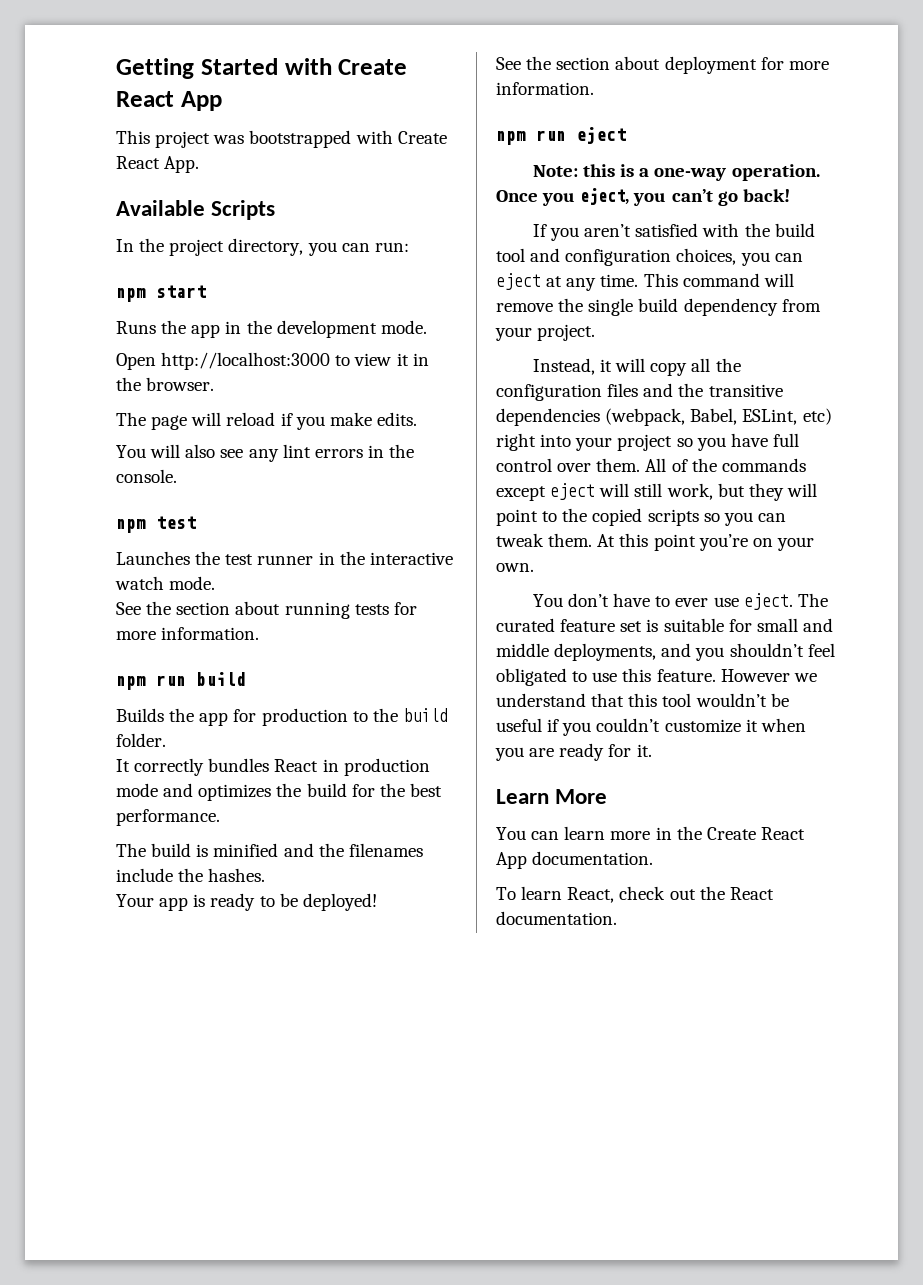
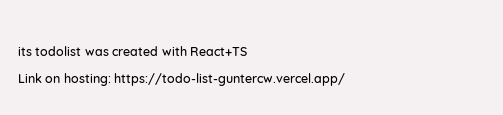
- Getting Started with Create React App
- This project was bootstrapped with Create React App.
- Available Scripts
- In the project directory, you can run:
- npm start
- Runs the app in the development mode.
- Open http://localhost:3000 to view it in the browser.
- The page will reload if you make edits.
- You will also see any lint errors in the console.
- npm test
- Launches the test runner in the interactive watch mode.
- See the section about running tests for more information.
- npm run build
- Builds the app for production to the build folder.
- It correctly bundles React in production mode and optimizes the build for the best performance.
- The build is minified and the filenames include the hashes.
- Your app is ready to be deployed!
- See the section about deployment for more information.
- npm run eject
- Note: this is a one-way operation. Once you eject, you can’t go back!
- If you aren’t satisfied with the build tool and configuration choices, you can eject at any time. This command will remove the single build dependency from your project.
- Instead, it will copy all the configuration files and the transitive dependencies (webpack, Babel, ESLint, etc) right into your project so you have full control over them. All of the commands except eject will still work, but they will point to the copied scripts so you can tweak them. At this point you’re on your own.
- You don’t have to ever use eject. The curated feature set is suitable for small and middle deployments, and you shouldn’t feel obligated to use this feature. However we understand that this tool wouldn’t be useful if you couldn’t customize it when you are ready for it.
- Learn More
- You can learn more in the Create React App documentation.
- To learn React, check out the React documentation.
+ its todolist was created with React+TS
+ Link on hosting: https://todo-list-guntercw.vercel.app/

